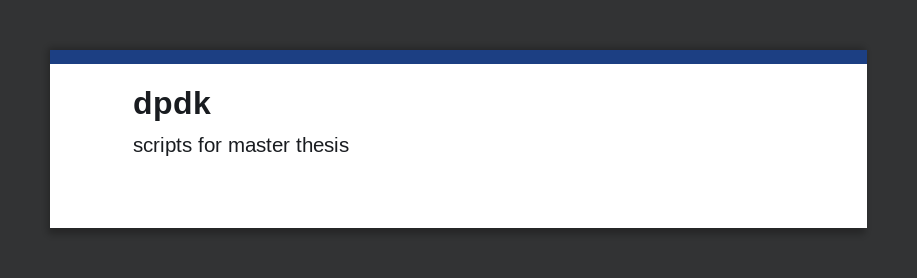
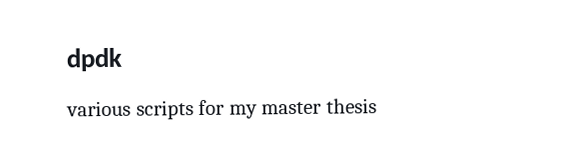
- scripts for master thesis
+ various scripts for my master thesis

